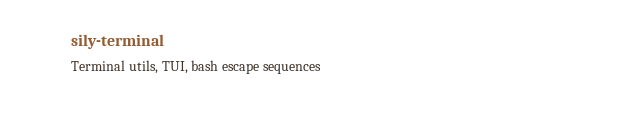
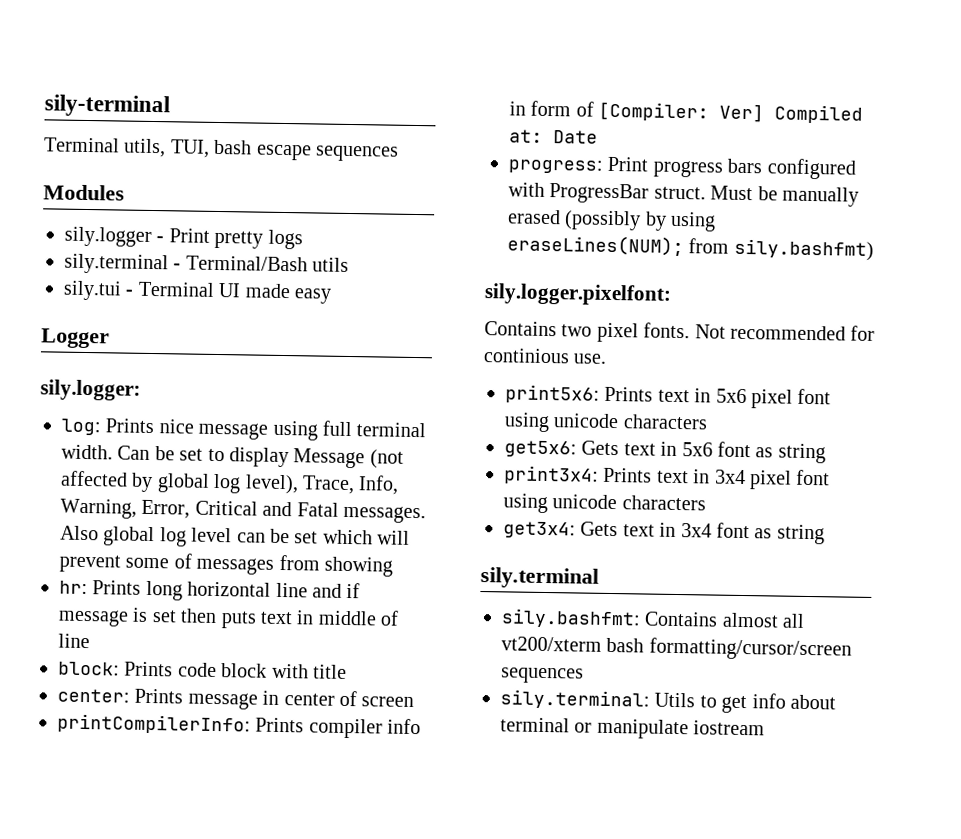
+ Modules
+ sily.logger - Print pretty logs
+ sily.terminal - Terminal/Bash utils
+ sily.tui - Terminal UI made easy
+ Logger
+ sily.logger:
+ log: Prints nice message using full terminal width. Can be set to display Message (not affected by global log level), Trace, Info, Warning, Error, Critical and Fatal messages. Also global log level can be set which will prevent some of messages from showing
+ hr: Prints long horizontal line and if message is set then puts text in middle of line
+ block: Prints code block with title
+ center: Prints message in center of screen
+ printCompilerInfo: Prints compiler info in form of [Compiler: Ver] Compiled at: Date
+ progress: Print progress bars configured with ProgressBar struct. Must be manually erased (possibly by using eraseLines(NUM); from sily.bashfmt)
+ sily.logger.pixelfont:
+ Contains two pixel fonts. Not recommended for continious use.
+ print5x6: Prints text in 5x6 pixel font using unicode characters
+ get5x6: Gets text in 5x6 font as string
+ print3x4: Prints text in 3x4 pixel font using unicode characters
+ get3x4: Gets text in 3x4 font as string
+ sily.terminal
+ sily.bashfmt: Contains almost all vt200/xterm bash formatting/cursor/screen sequences
+ sily.terminal: Utils to get info about terminal or manipulate iostream

